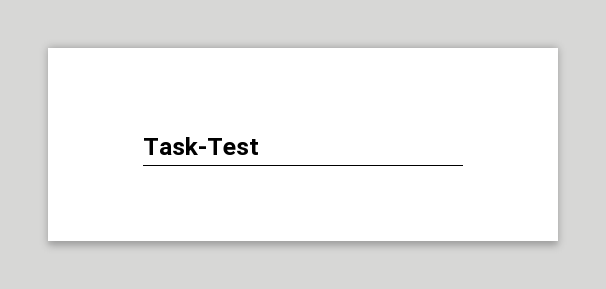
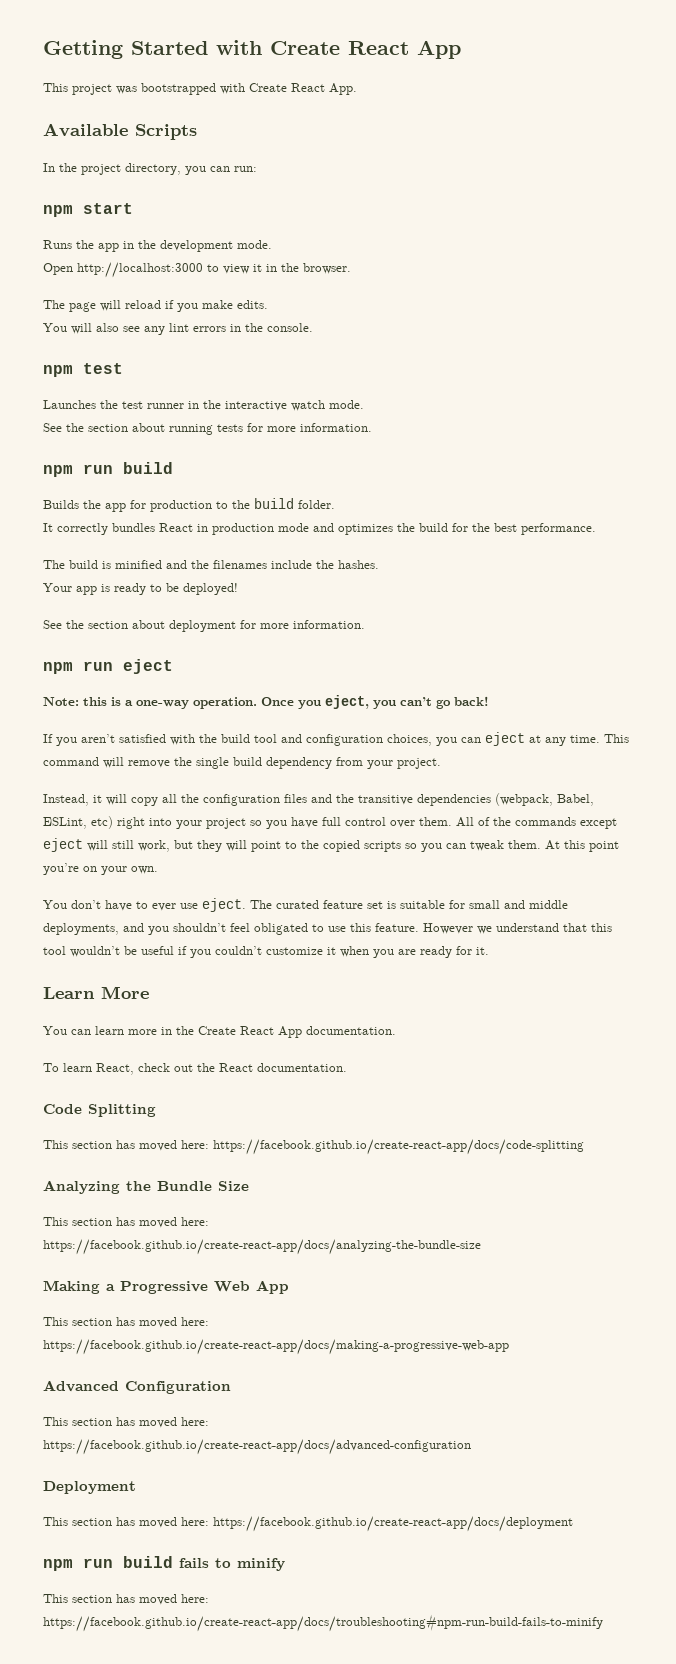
- Task-Test
+ Getting Started with Create React App
+ This project was bootstrapped with Create React App.
+ Available Scripts
+ In the project directory, you can run:
+ npm start
+ Runs the app in the development mode.
+ Open http://localhost:3000 to view it in the browser.
+ The page will reload if you make edits.
+ You will also see any lint errors in the console.
+ npm test
+ Launches the test runner in the interactive watch mode.
+ See the section about running tests for more information.
+ npm run build
+ Builds the app for production to the build folder.
+ It correctly bundles React in production mode and optimizes the build for the best performance.
+ The build is minified and the filenames include the hashes.
+ Your app is ready to be deployed!
+ See the section about deployment for more information.
+ npm run eject
+ Note: this is a one-way operation. Once you eject, you can’t go back!
+ If you aren’t satisfied with the build tool and configuration choices, you can eject at any time. This command will remove the single build dependency from your project.
+ Instead, it will copy all the configuration files and the transitive dependencies (webpack, Babel, ESLint, etc) right into your project so you have full control over them. All of the commands except eject will still work, but they will point to the copied scripts so you can tweak them. At this point you’re on your own.
+ You don’t have to ever use eject. The curated feature set is suitable for small and middle deployments, and you shouldn’t feel obligated to use this feature. However we understand that this tool wouldn’t be useful if you couldn’t customize it when you are ready for it.
+ Learn More
+ You can learn more in the Create React App documentation.
+ To learn React, check out the React documentation.
+ Code Splitting
+ This section has moved here: https://facebook.github.io/create-react-app/docs/code-splitting
+ Analyzing the Bundle Size
+ This section has moved here: https://facebook.github.io/create-react-app/docs/analyzing-the-bundle-size
+ Making a Progressive Web App
+ This section has moved here: https://facebook.github.io/create-react-app/docs/making-a-progressive-web-app
+ Advanced Configuration
+ This section has moved here: https://facebook.github.io/create-react-app/docs/advanced-configuration
+ Deployment
+ This section has moved here: https://facebook.github.io/create-react-app/docs/deployment
+ npm run build fails to minify
+ This section has moved here: https://facebook.github.io/create-react-app/docs/troubleshooting#npm-run-build-fails-to-minify

